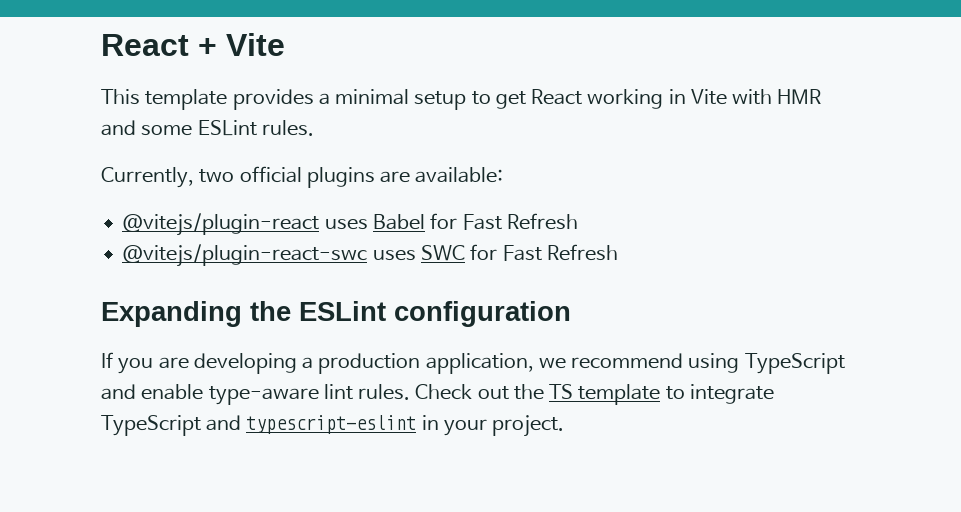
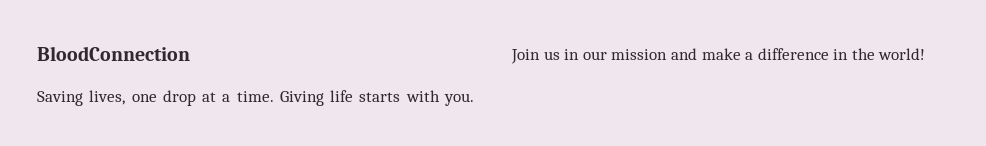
- React + Vite
- This template provides a minimal setup to get React working in Vite with HMR and some ESLint rules.
- Currently, two official plugins are available:
- @vitejs/plugin-react uses Babel for Fast Refresh
- @vitejs/plugin-react-swc uses SWC for Fast Refresh
- Expanding the ESLint configuration
- If you are developing a production application, we recommend using TypeScript and enable type-aware lint rules. Check out the TS template to integrate TypeScript and typescript-eslint in your project.
+ BloodConnection
+ Saving lives, one drop at a time. Giving life starts with you. Join us in our mission and make a difference in the world!

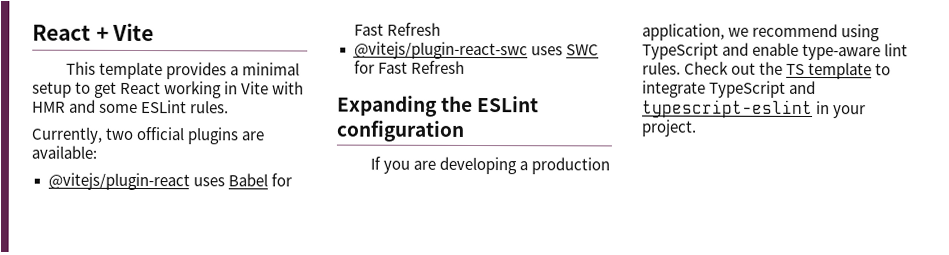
- BloodConnection
- Saving lives, one drop at a time. Giving life starts with you. Join us in our mission and make a difference in the world!
+ React + Vite
+ This template provides a minimal setup to get React working in Vite with HMR and some ESLint rules.
+ Currently, two official plugins are available:
+ @vitejs/plugin-react uses Babel for Fast Refresh
+ @vitejs/plugin-react-swc uses SWC for Fast Refresh
+ Expanding the ESLint configuration
+ If you are developing a production application, we recommend using TypeScript and enable type-aware lint rules. Check out the TS template to integrate TypeScript and typescript-eslint in your project.

